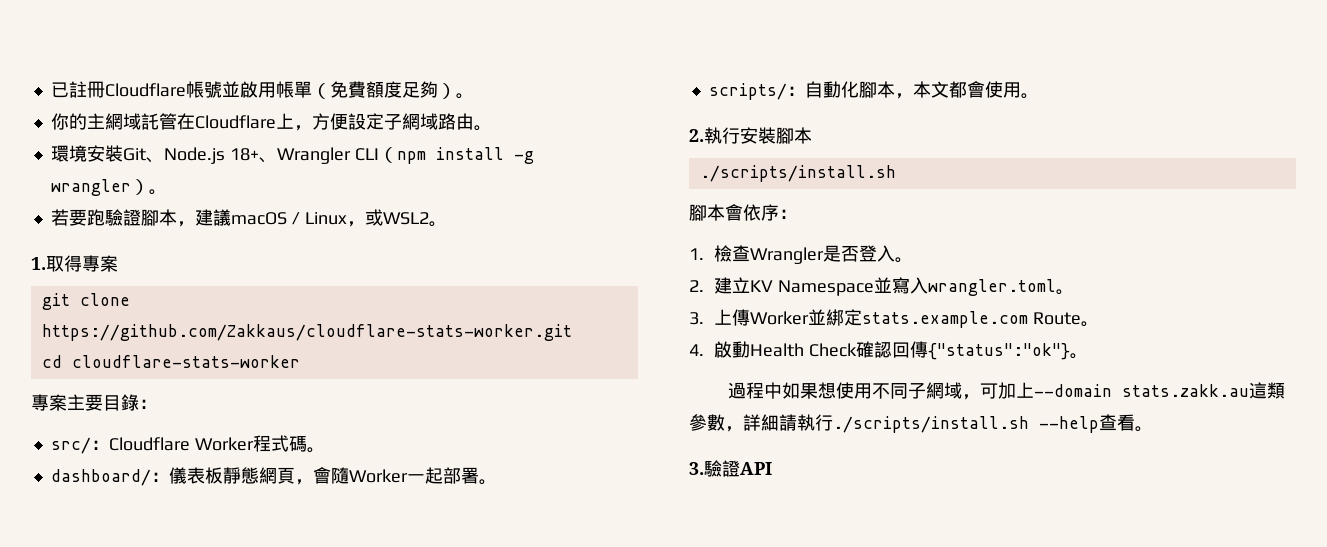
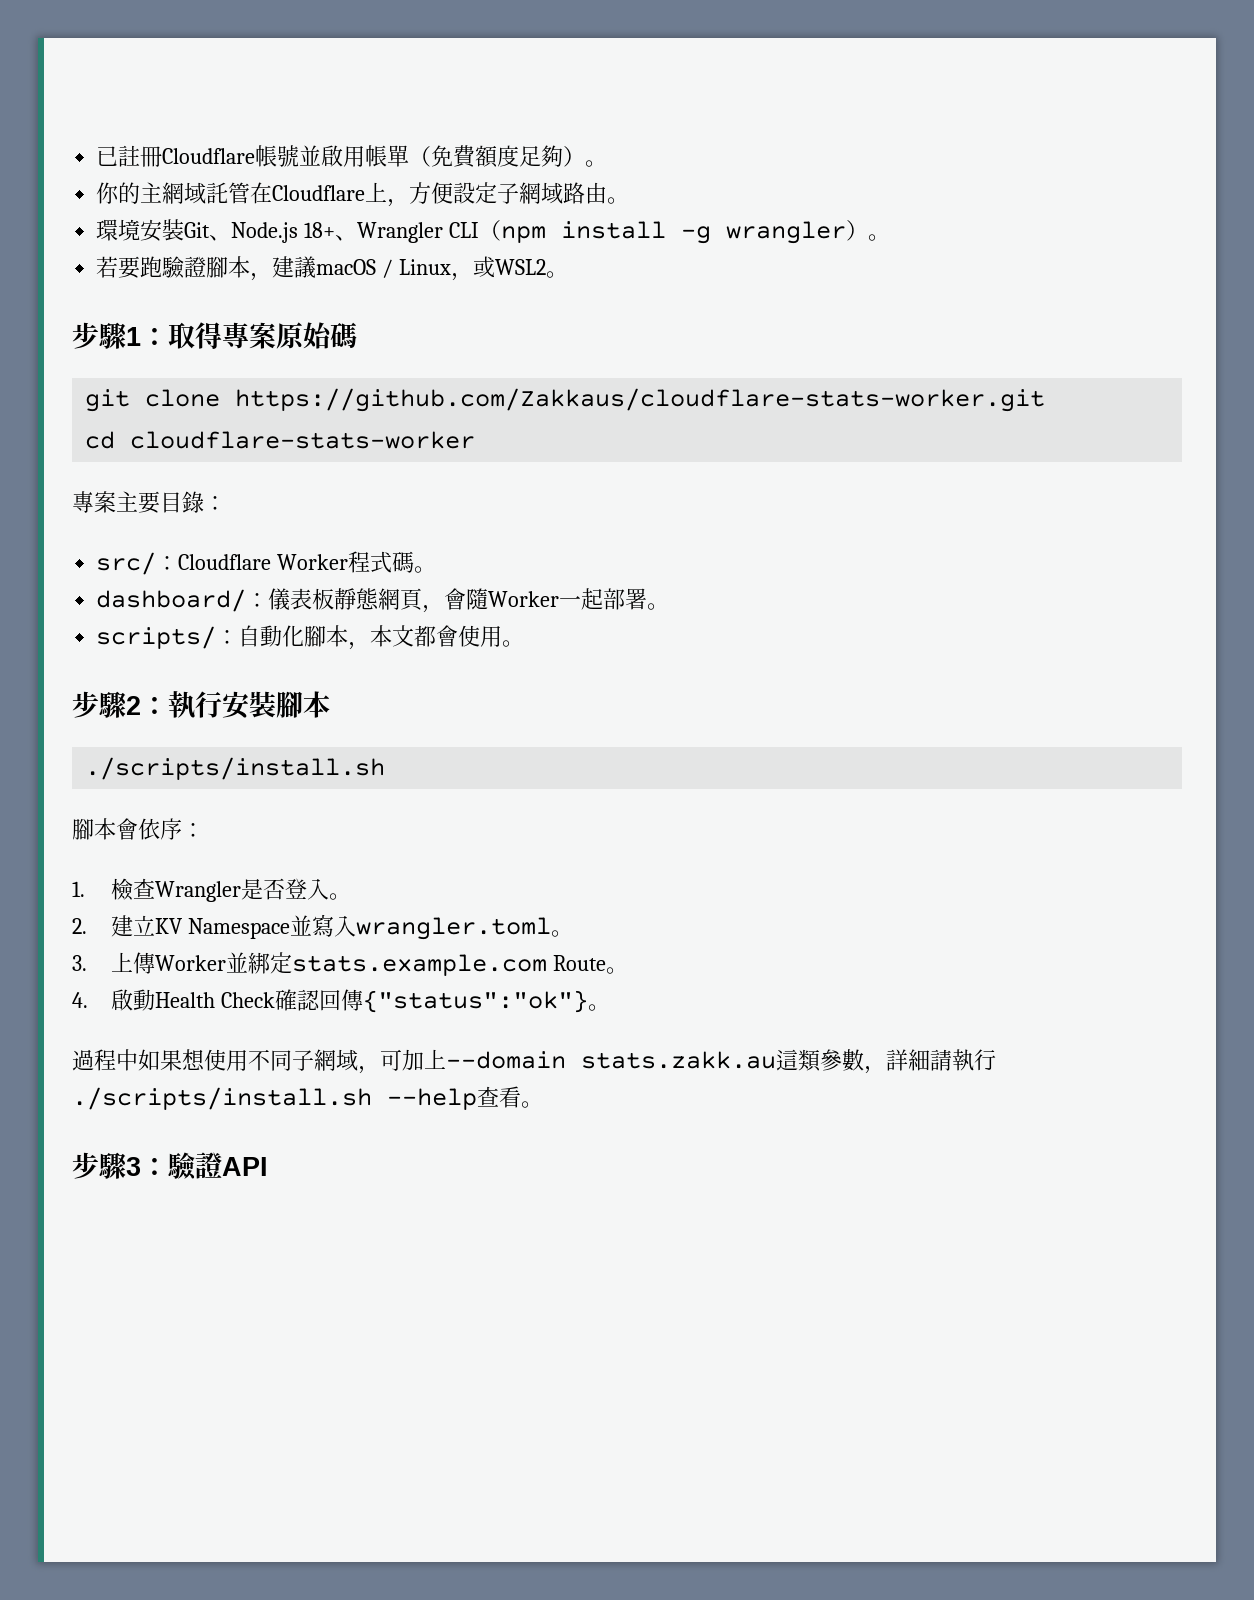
- 1.取得專案
+ 步驟1：取得專案原始碼
- 2.執行安裝腳本
+ 步驟2：執行安裝腳本
- 3.驗證API
+ 步驟3：驗證API

